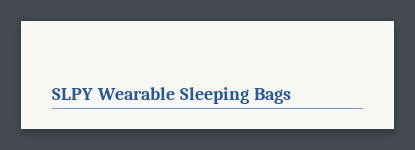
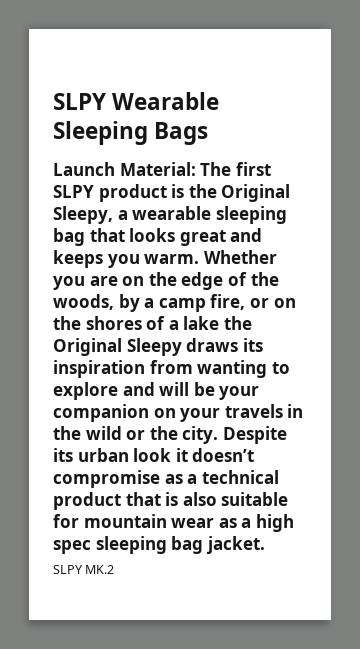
+ Launch Material: The first SLPY product is the Original Sleepy, a wearable sleeping bag that looks great and keeps you warm. Whether you are on the edge of the woods, by a camp fire, or on the shores of a lake the Original Sleepy draws its inspiration from wanting to explore and will be your companion on your travels in the wild or the city. Despite its urban look it doesn’t compromise as a technical product that is also suitable for mountain wear as a high spec sleeping bag jacket.
+ SLPY MK.2

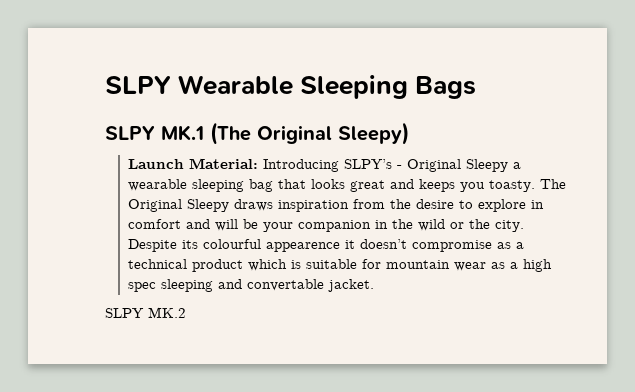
- Launch Material: The first SLPY product is the Original Sleepy, a wearable sleeping bag that looks great and keeps you warm. Whether you are on the edge of the woods, by a camp fire, or on the shores of a lake the Original Sleepy draws its inspiration from wanting to explore and will be your companion on your travels in the wild or the city.
+ SLPY MK.1 (The Original Sleepy)
+ Launch Material: Introducing SLPY’s - Original Sleepy a wearable sleeping bag that looks great and keeps you toasty. The Original Sleepy draws inspiration from the desire to explore in comfort and will be your companion in the wild or the city.
- Despite its urban look it doesn’t compromise as a technical product that is also suitable for mountain wear as a high spec sleeping bag jacket.
+ Despite its colourful appearence it doesn’t compromise as a technical product which is suitable for mountain wear as a high spec sleeping and convertable jacket.

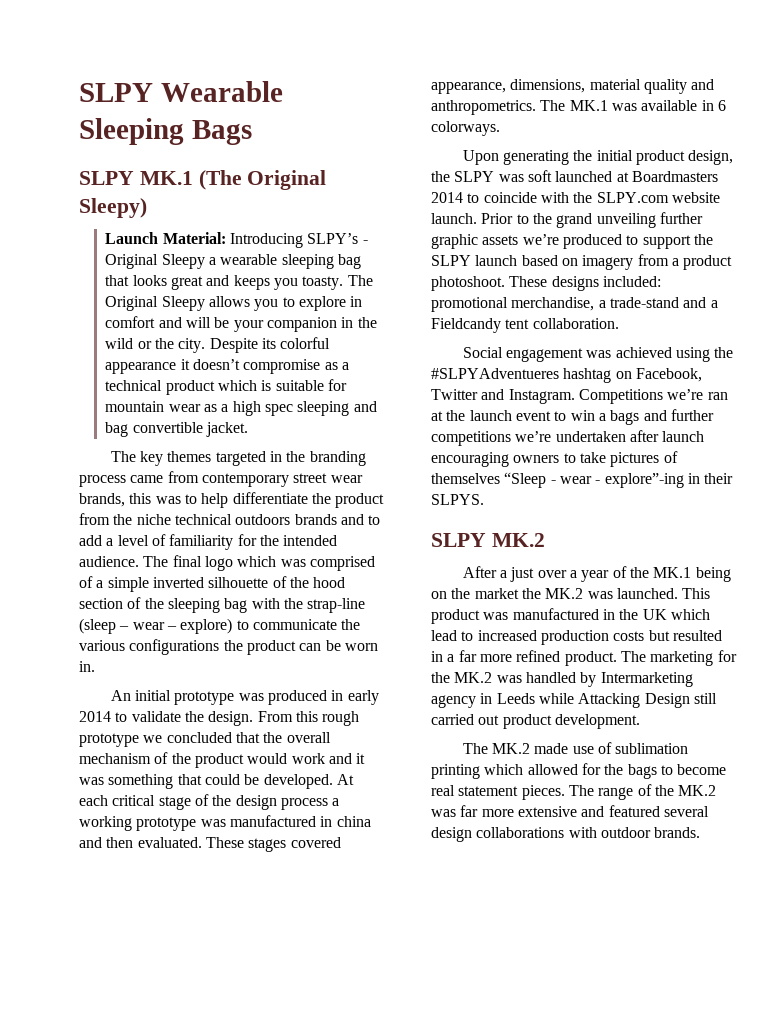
- The Original Sleepy draws inspiration from the desire to explore in comfort and will be your companion in the wild or the city.
+ The Original Sleepy allows you to explore in comfort and will be your companion in the wild or the city.
- Despite its colourful appearence it doesn’t compromise as a technical product which is suitable for mountain wear as a high spec sleeping and convertable jacket.
+ Despite its colorful appearance it doesn’t compromise as a technical product which is suitable for mountain wear as a high spec sleeping and bag convertible jacket.
+ The key themes targeted in the branding process came from contemporary street wear brands, this was to help differentiate the product from the niche technical outdoors brands and to add a level of familiarity for the intended audience. The final logo which was comprised of a simple inverted silhouette of the hood section of the sleeping bag with the strap-line (sleep – wear – explore) to communicate the various configurations the product can be worn in.
+ An initial prototype was produced in early 2014 to validate the design. From this rough prototype we concluded that the overall mechanism of the product would work and it was something that could be developed. At each critical stage of the design process a working prototype was manufactured in china and then evaluated. These stages covered appearance, dimensions, material quality and anthropometrics. The MK.1 was available in 6 colorways.
+ Upon generating the initial product design, the SLPY was soft launched at Boardmasters 2014 to coincide with the SLPY.com website launch. Prior to the grand unveiling further graphic assets we’re produced to support the SLPY launch based on imagery from a product photoshoot. These designs included: promotional merchandise, a trade-stand and a Fieldcandy tent collaboration.
+ Social engagement was achieved using the #SLPYAdventueres hashtag on Facebook, Twitter and Instagram. Competitions we’re ran at the launch event to win a bags and further competitions we’re undertaken after launch encouraging owners to take pictures of themselves “Sleep - wear - explore”-ing in their SLPYS.
  SLPY MK.2
+ After a just over a year of the MK.1 being on the market the MK.2 was launched. This product was manufactured in the UK which lead to increased production costs but resulted in a far more refined product. The marketing for the MK.2 was handled by Intermarketing agency in Leeds while Attacking Design still carried out product development.
+ The MK.2 made use of sublimation printing which allowed for the bags to become real statement pieces. The range of the MK.2 was far more extensive and featured several design collaborations with outdoor brands.

